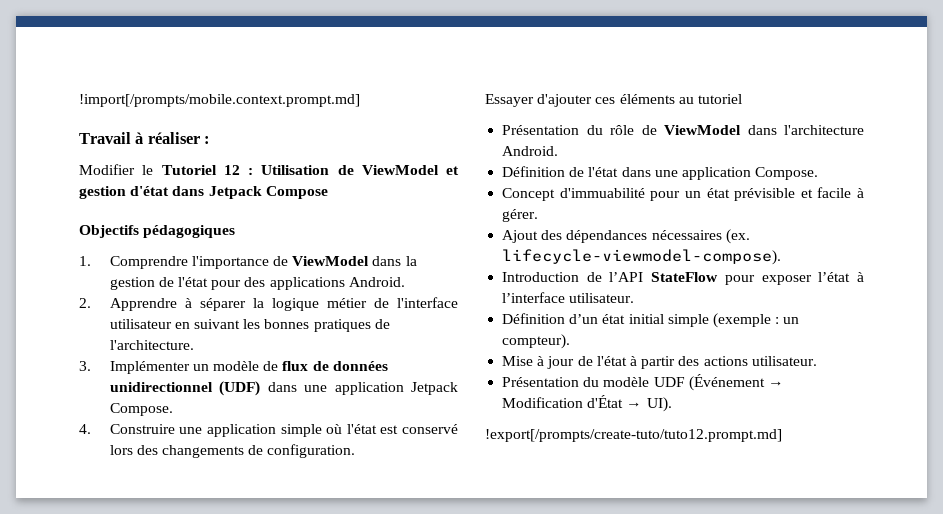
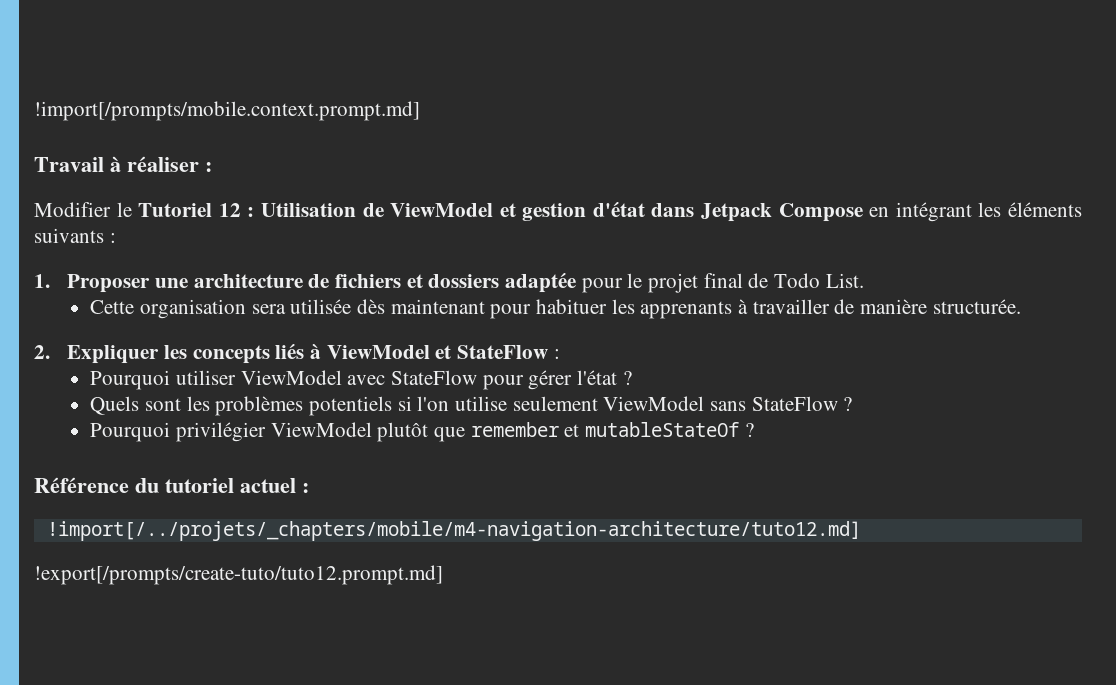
- Modifier le Tutoriel 12 : Utilisation de ViewModel et gestion d'état dans Jetpack Compose
- Objectifs pédagogiques
- 1. Comprendre l'importance de ViewModel dans la gestion de l'état pour des applications Android.
- 2. Apprendre à séparer la logique métier de l'interface utilisateur en suivant les bonnes pratiques de l'architecture.
- 3. Implémenter un modèle de flux de données unidirectionnel (UDF) dans une application Jetpack Compose.
- 4. Construire une application simple où l'état est conservé lors des changements de configuration.
- Essayer d'ajouter ces éléments au tutoriel
- Présentation du rôle de ViewModel dans l'architecture Android.
- Définition de l'état dans une application Compose.
- Concept d'immuabilité pour un état prévisible et facile à gérer.
- Ajout des dépendances nécessaires (ex. lifecycle-viewmodel-compose).
- Introduction de l’API StateFlow pour exposer l’état à l’interface utilisateur.
- Définition d’un état initial simple (exemple : un compteur).
- Mise à jour de l'état à partir des actions utilisateur.
- Présentation du modèle UDF (Événement → Modification d'État → UI).
+ Modifier le Tutoriel 12 : Utilisation de ViewModel et gestion d'état dans Jetpack Compose en intégrant les éléments suivants :
+ 1. Proposer une architecture de fichiers et dossiers adaptée pour le projet final de Todo List.
+ Cette organisation sera utilisée dès maintenant pour habituer les apprenants à travailler de manière structurée.
+ 2. Expliquer les concepts liés à ViewModel et StateFlow :
+ Pourquoi utiliser ViewModel avec StateFlow pour gérer l'état ?
+ Quels sont les problèmes potentiels si l'on utilise seulement ViewModel sans StateFlow ?
+ Pourquoi privilégier ViewModel plutôt que remember et mutableStateOf ?
+ Référence du tutoriel actuel :
+ !import[/../projets/_chapters/mobile/m4-navigation-architecture/tuto12.md]

